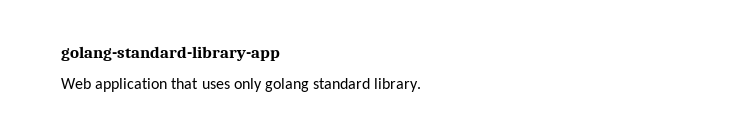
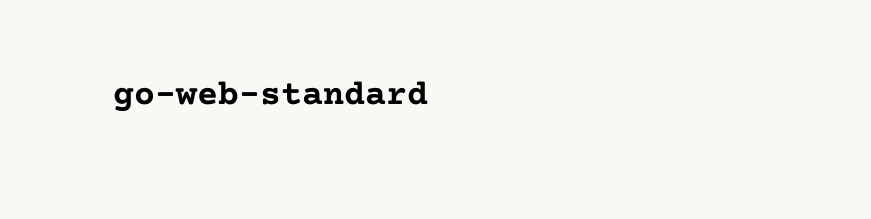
- golang-standard-library-app
- Web application that uses only golang standard library.
+ go-web-standard

